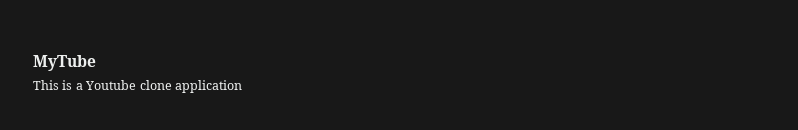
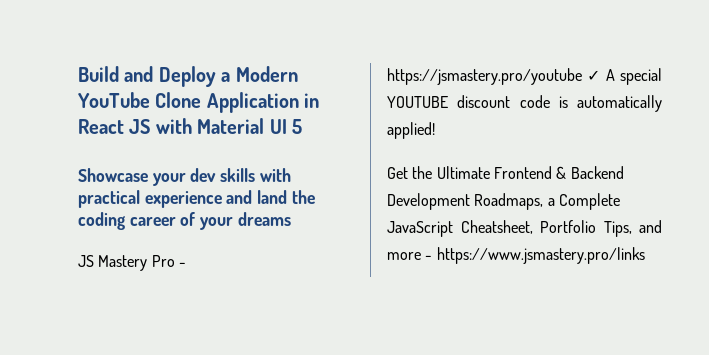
- MyTube
- This is a Youtube clone application
+ Build and Deploy a Modern YouTube Clone Application in React JS with Material UI 5
+ Showcase your dev skills with practical experience and land the coding career of your dreams
+ JS Mastery Pro - https://jsmastery.pro/youtube ✓ A special YOUTUBE discount code is automatically applied!
+ Get the Ultimate Frontend & Backend Development Roadmaps, a Complete JavaScript Cheatsheet, Portfolio Tips, and more - https://www.jsmastery.pro/links

